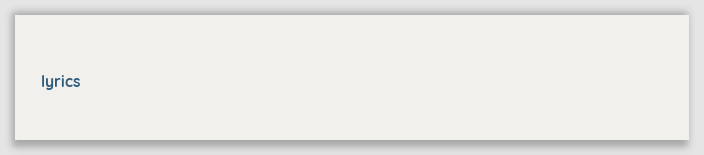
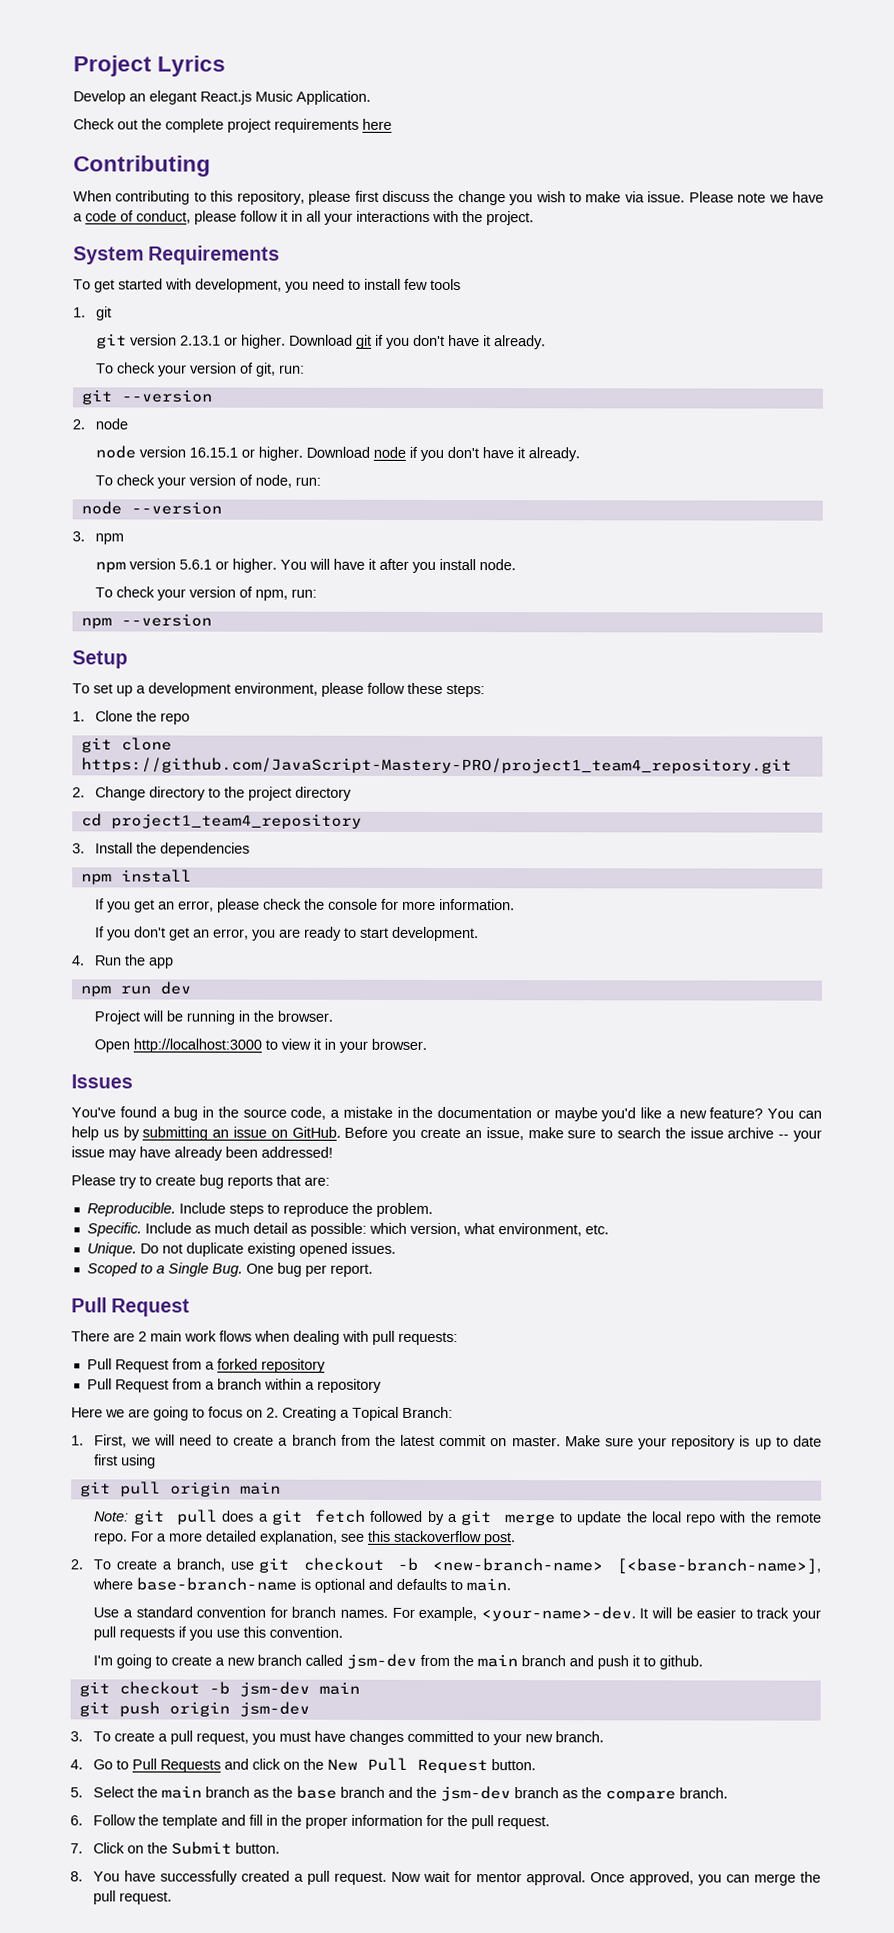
- lyrics
+ Project Lyrics
+ Develop an elegant React.js Music Application.
+ Check out the complete project requirements here
+ Contributing
+ When contributing to this repository, please first discuss the change you wish to make via issue. Please note we have a code of conduct, please follow it in all your interactions with the project.
+ System Requirements
+ To get started with development, you need to install few tools
+ 1. git
+ git version 2.13.1 or higher. Download git if you don't have it already.
+ To check your version of git, run:
+ git --version
+ 2. node
+ node version 16.15.1 or higher. Download node if you don't have it already.
+ To check your version of node, run:
+ node --version
+ 3. npm
+ npm version 5.6.1 or higher. You will have it after you install node.
+ To check your version of npm, run:
+ npm --version
+ Setup
+ To set up a development environment, please follow these steps:
+ 1. Clone the repo
+ git clone https://github.com/JavaScript-Mastery-PRO/project1_team4_repository.git
+ 2. Change directory to the project directory
+ cd project1_team4_repository
+ 3. Install the dependencies
+ npm install
+ If you get an error, please check the console for more information.
+ If you don't get an error, you are ready to start development.
+ 4. Run the app
+ npm run dev
+ Project will be running in the browser.
+ Open http://localhost:3000 to view it in your browser.
+ Issues
+ You've found a bug in the source code, a mistake in the documentation or maybe you'd like a new feature? You can help us by submitting an issue on GitHub. Before you create an issue, make sure to search the issue archive -- your issue may have already been addressed!
+ Please try to create bug reports that are:
+ Reproducible. Include steps to reproduce the problem.
+ Specific. Include as much detail as possible: which version, what environment, etc.
+ Unique. Do not duplicate existing opened issues.
+ Scoped to a Single Bug. One bug per report.
+ Pull Request
+ There are 2 main work flows when dealing with pull requests:
+ Pull Request from a forked repository
+ Pull Request from a branch within a repository
+ Here we are going to focus on 2. Creating a Topical Branch:
+ 1. First, we will need to create a branch from the latest commit on master. Make sure your repository is up to date first using
+ git pull origin main
+ Note: git pull does a git fetch followed by a git merge to update the local repo with the remote repo. For a more detailed explanation, see this stackoverflow post.
+ 2. To create a branch, use git checkout -b <new-branch-name> [<base-branch-name>], where base-branch-name is optional and defaults to main.
+ Use a standard convention for branch names. For example, <your-name>-dev. It will be easier to track your pull requests if you use this convention.
+ I'm going to create a new branch called jsm-dev from the main branch and push it to github.
+ git checkout -b jsm-dev main
+ git push origin jsm-dev
+ 3. To create a pull request, you must have changes committed to your new branch.
+ 4. Go to Pull Requests and click on the New Pull Request button.
+ 5. Select the main branch as the base branch and the jsm-dev branch as the compare branch.
+ 6. Follow the template and fill in the proper information for the pull request.
+ 7. Click on the Submit button.
+ 8. You have successfully created a pull request. Now wait for mentor approval. Once approved, you can merge the pull request.

